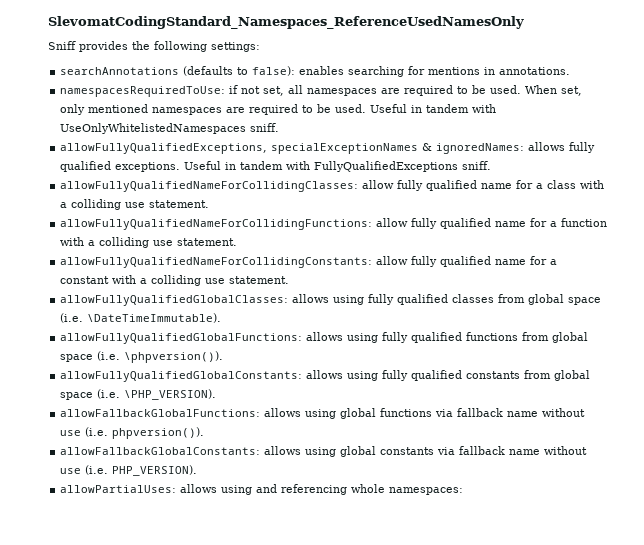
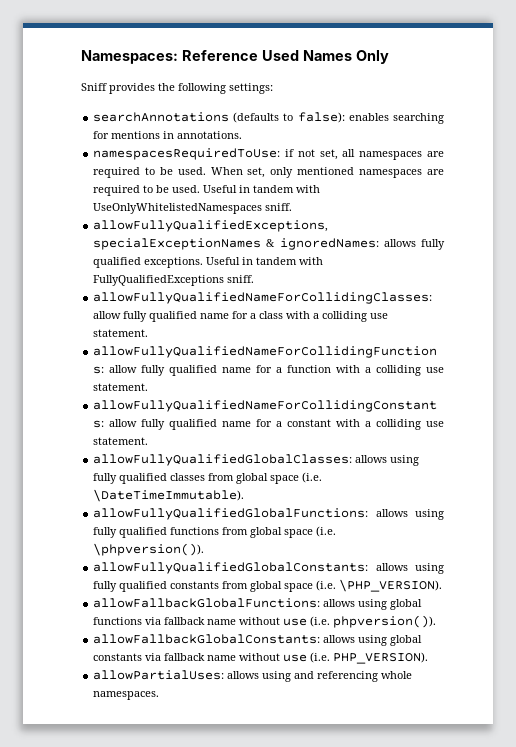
- SlevomatCodingStandard_Namespaces_ReferenceUsedNamesOnly
+ Namespaces: Reference Used Names Only
- allowPartialUses: allows using and referencing whole namespaces:
+ allowPartialUses: allows using and referencing whole namespaces.

